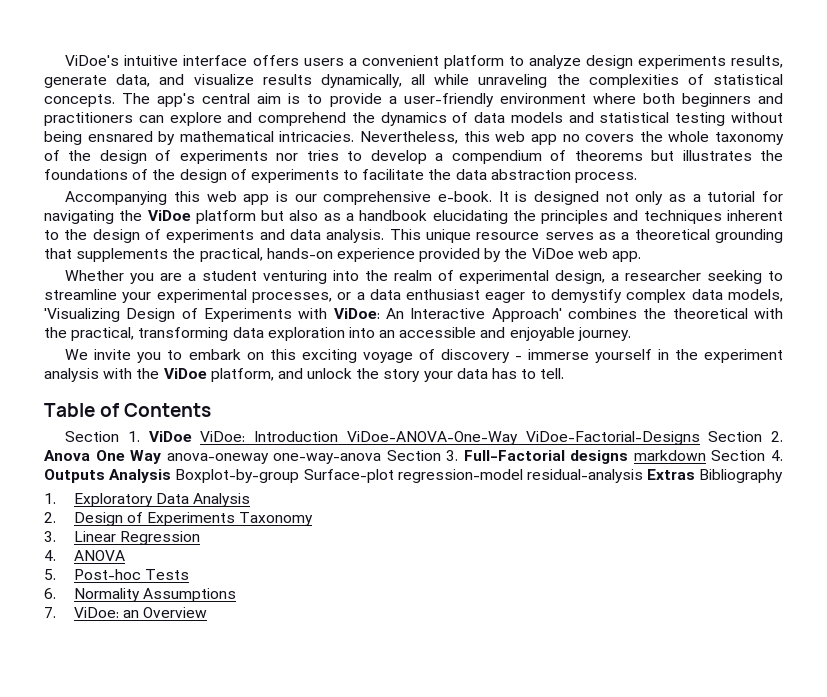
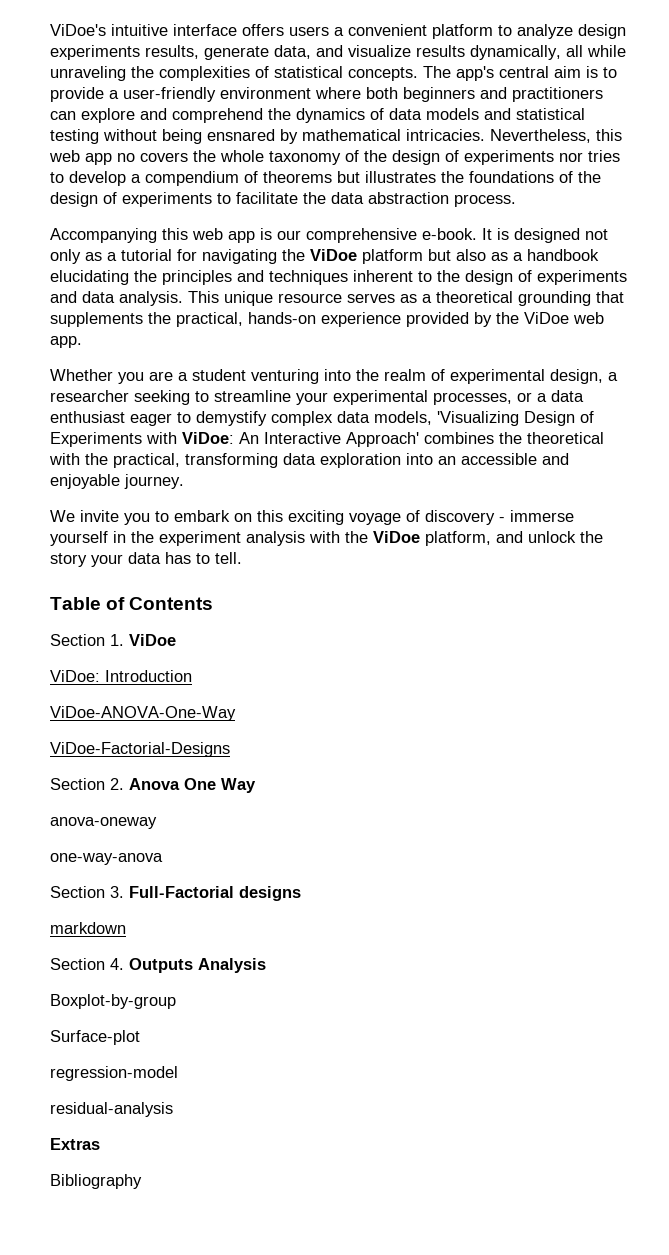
- Section 1. ViDoe ViDoe: Introduction ViDoe-ANOVA-One-Way ViDoe-Factorial-Designs Section 2. Anova One Way anova-oneway one-way-anova Section 3. Full-Factorial designs markdown Section 4. Outputs Analysis Boxplot-by-group Surface-plot regression-model residual-analysis Extras Bibliography
+ Section 1. ViDoe
+ ViDoe: Introduction
+ ViDoe-ANOVA-One-Way
+ ViDoe-Factorial-Designs
+ Section 2. Anova One Way
+ anova-oneway
+ one-way-anova
+ Section 3. Full-Factorial designs
+ markdown
+ Section 4. Outputs Analysis
+ Boxplot-by-group
+ Surface-plot
+ regression-model
+ residual-analysis
+ Extras
+ Bibliography
- 1. Exploratory Data Analysis
- 2. Design of Experiments Taxonomy
- 3. Linear Regression
- 4. ANOVA
- 5. Post-hoc Tests
- 6. Normality Assumptions
- 7. ViDoe: an Overview

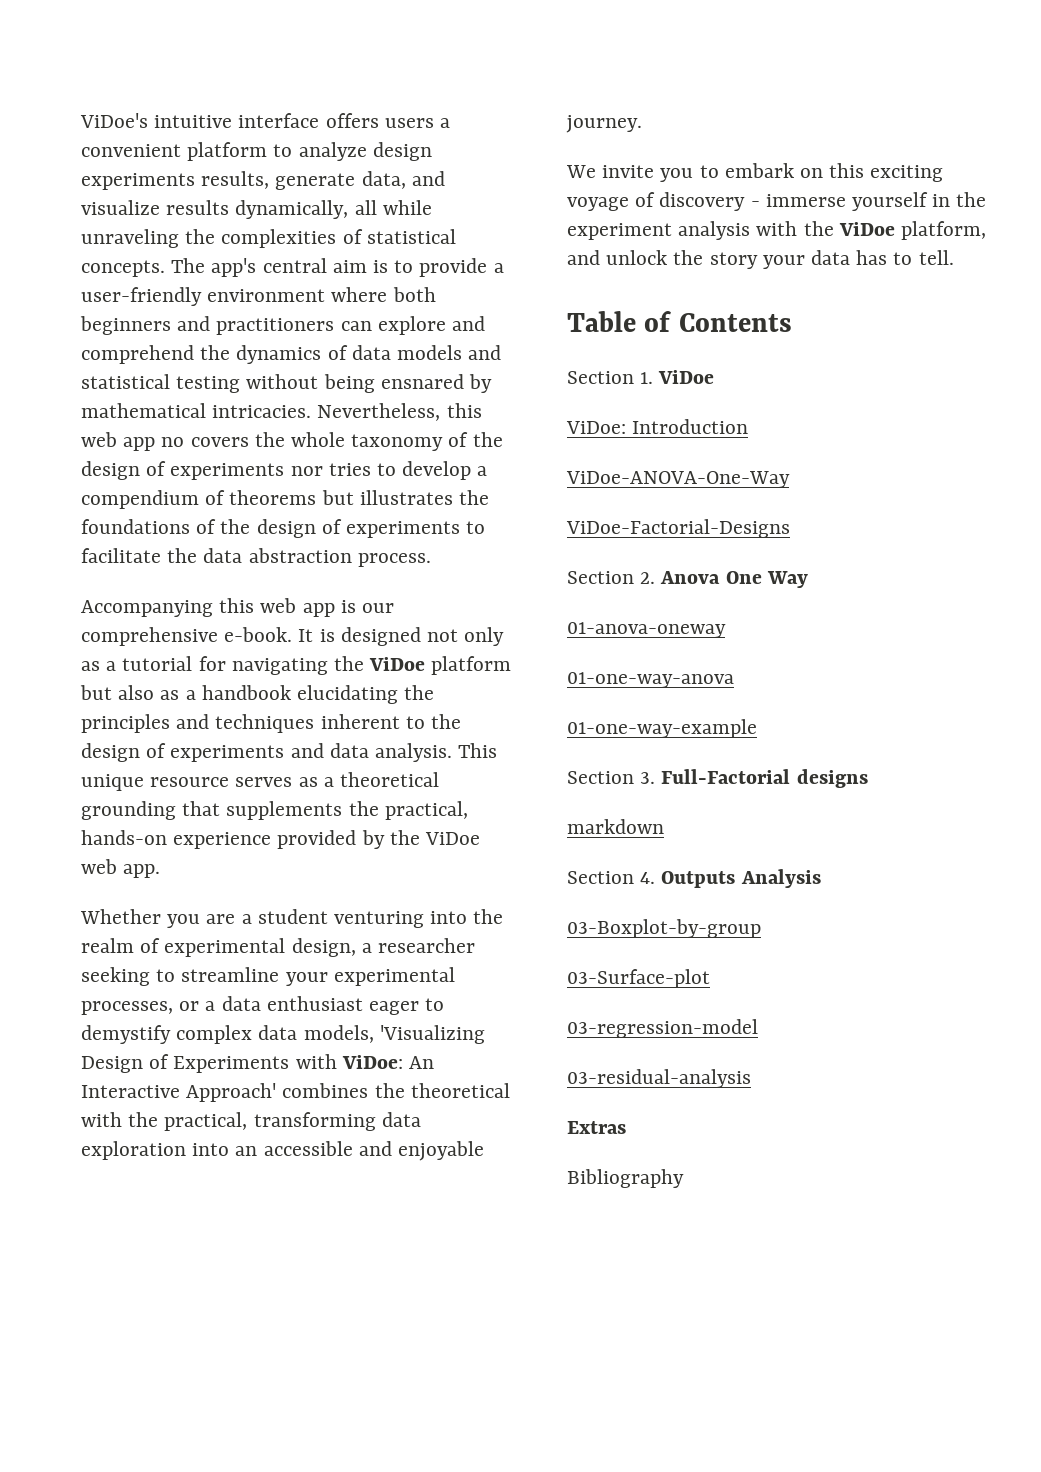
- anova-oneway
- one-way-anova
+ 01-anova-oneway
+ 01-one-way-anova
+ 01-one-way-example
- Boxplot-by-group
- Surface-plot
- regression-model
- residual-analysis
+ 03-Boxplot-by-group
+ 03-Surface-plot
+ 03-regression-model
+ 03-residual-analysis

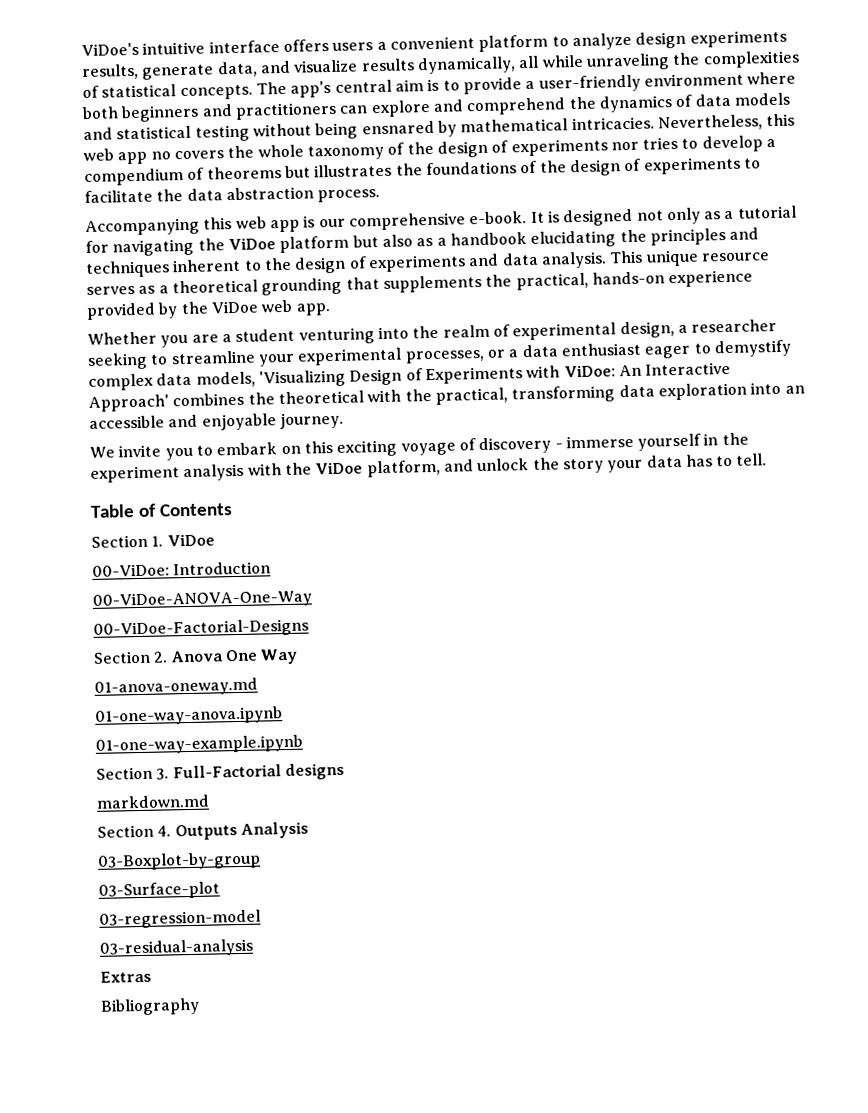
- ViDoe: Introduction
+ 00-ViDoe: Introduction
- ViDoe-ANOVA-One-Way
- ViDoe-Factorial-Designs
+ 00-ViDoe-ANOVA-One-Way
+ 00-ViDoe-Factorial-Designs
- 01-anova-oneway
- 01-one-way-anova
- 01-one-way-example
+ 01-anova-oneway.md
+ 01-one-way-anova.ipynb
+ 01-one-way-example.ipynb
- markdown
+ markdown.md

